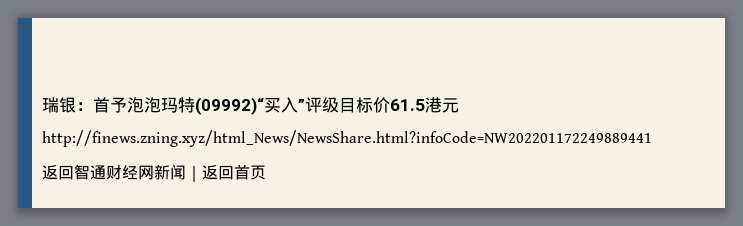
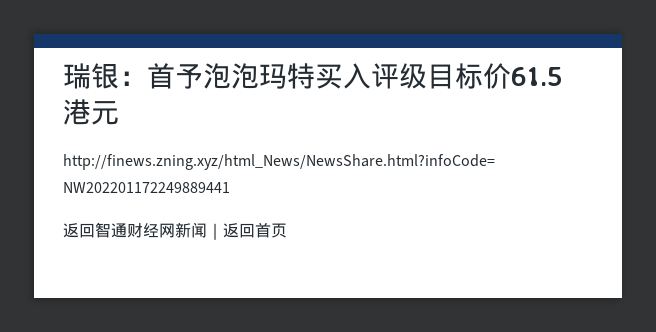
- 瑞银：首予泡泡玛特(09992)“买入”评级目标价61.5港元
+ 瑞银：首予泡泡玛特买入评级目标价61.5港元

